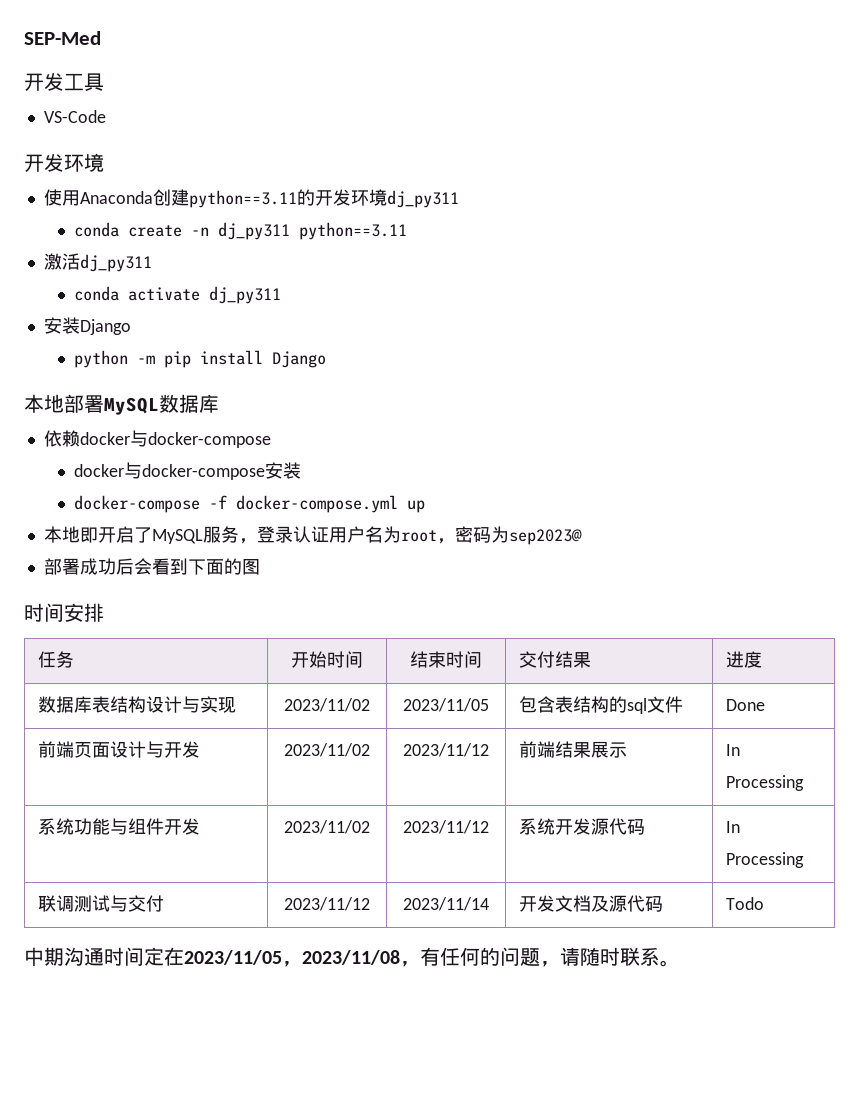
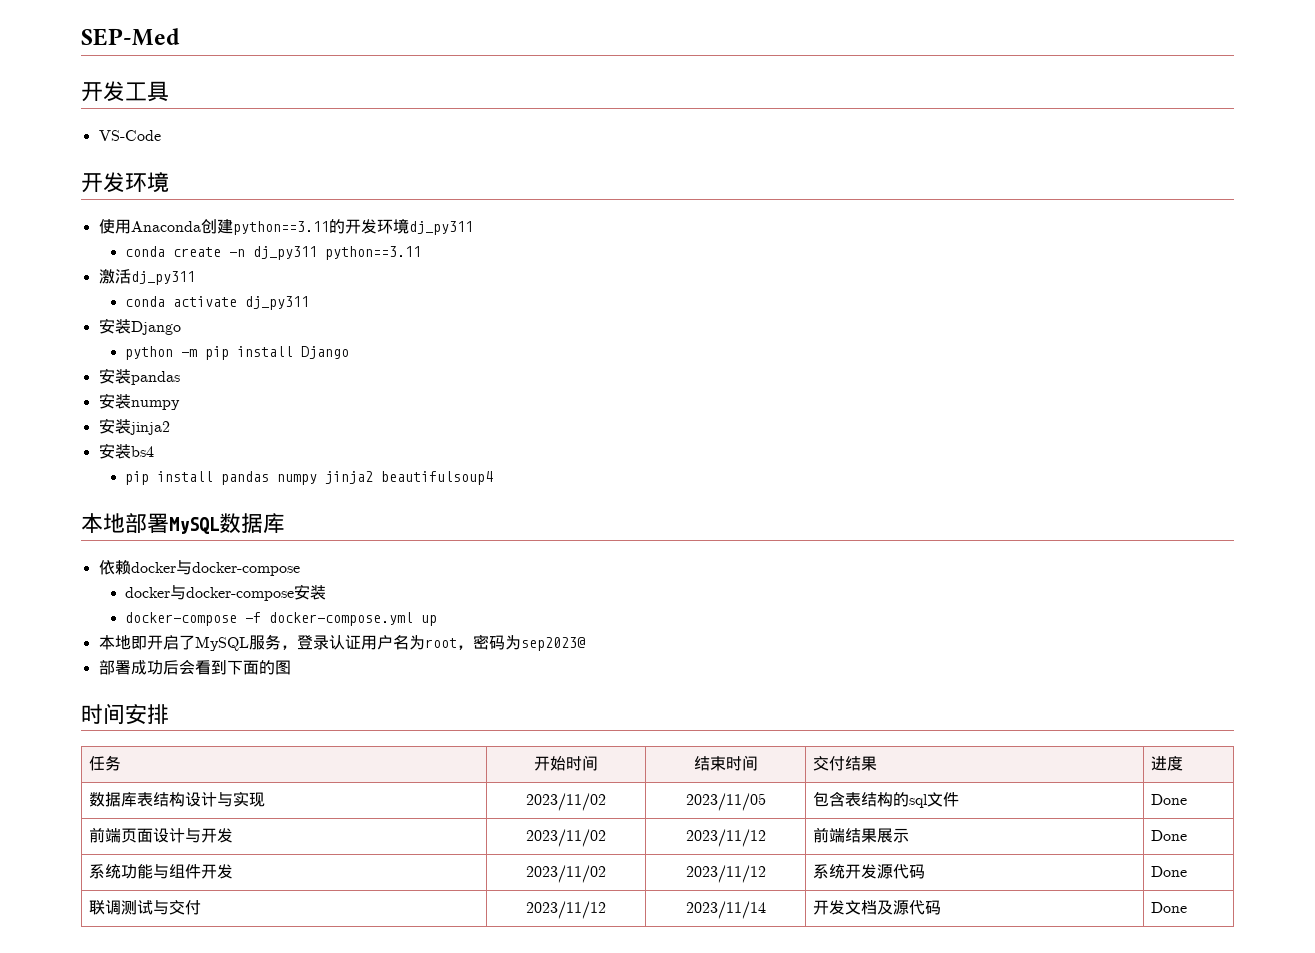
+ 安装pandas
+ 安装numpy
+ 安装jinja2
+ 安装bs4
+ pip install pandas numpy jinja2 beautifulsoup4
- 前端页面设计与开发 | 2023/11/02 | 2023/11/12 | 前端结果展示 | In Processing
+ 前端页面设计与开发 | 2023/11/02 | 2023/11/12 | 前端结果展示 | Done
- 系统功能与组件开发 | 2023/11/02 | 2023/11/12 | 系统开发源代码 | In Processing
+ 系统功能与组件开发 | 2023/11/02 | 2023/11/12 | 系统开发源代码 | Done
- 联调测试与交付 | 2023/11/12 | 2023/11/14 | 开发文档及源代码 | Todo
- 中期沟通时间定在2023/11/05，2023/11/08，有任何的问题，请随时联系。
+ 联调测试与交付 | 2023/11/12 | 2023/11/14 | 开发文档及源代码 | Done

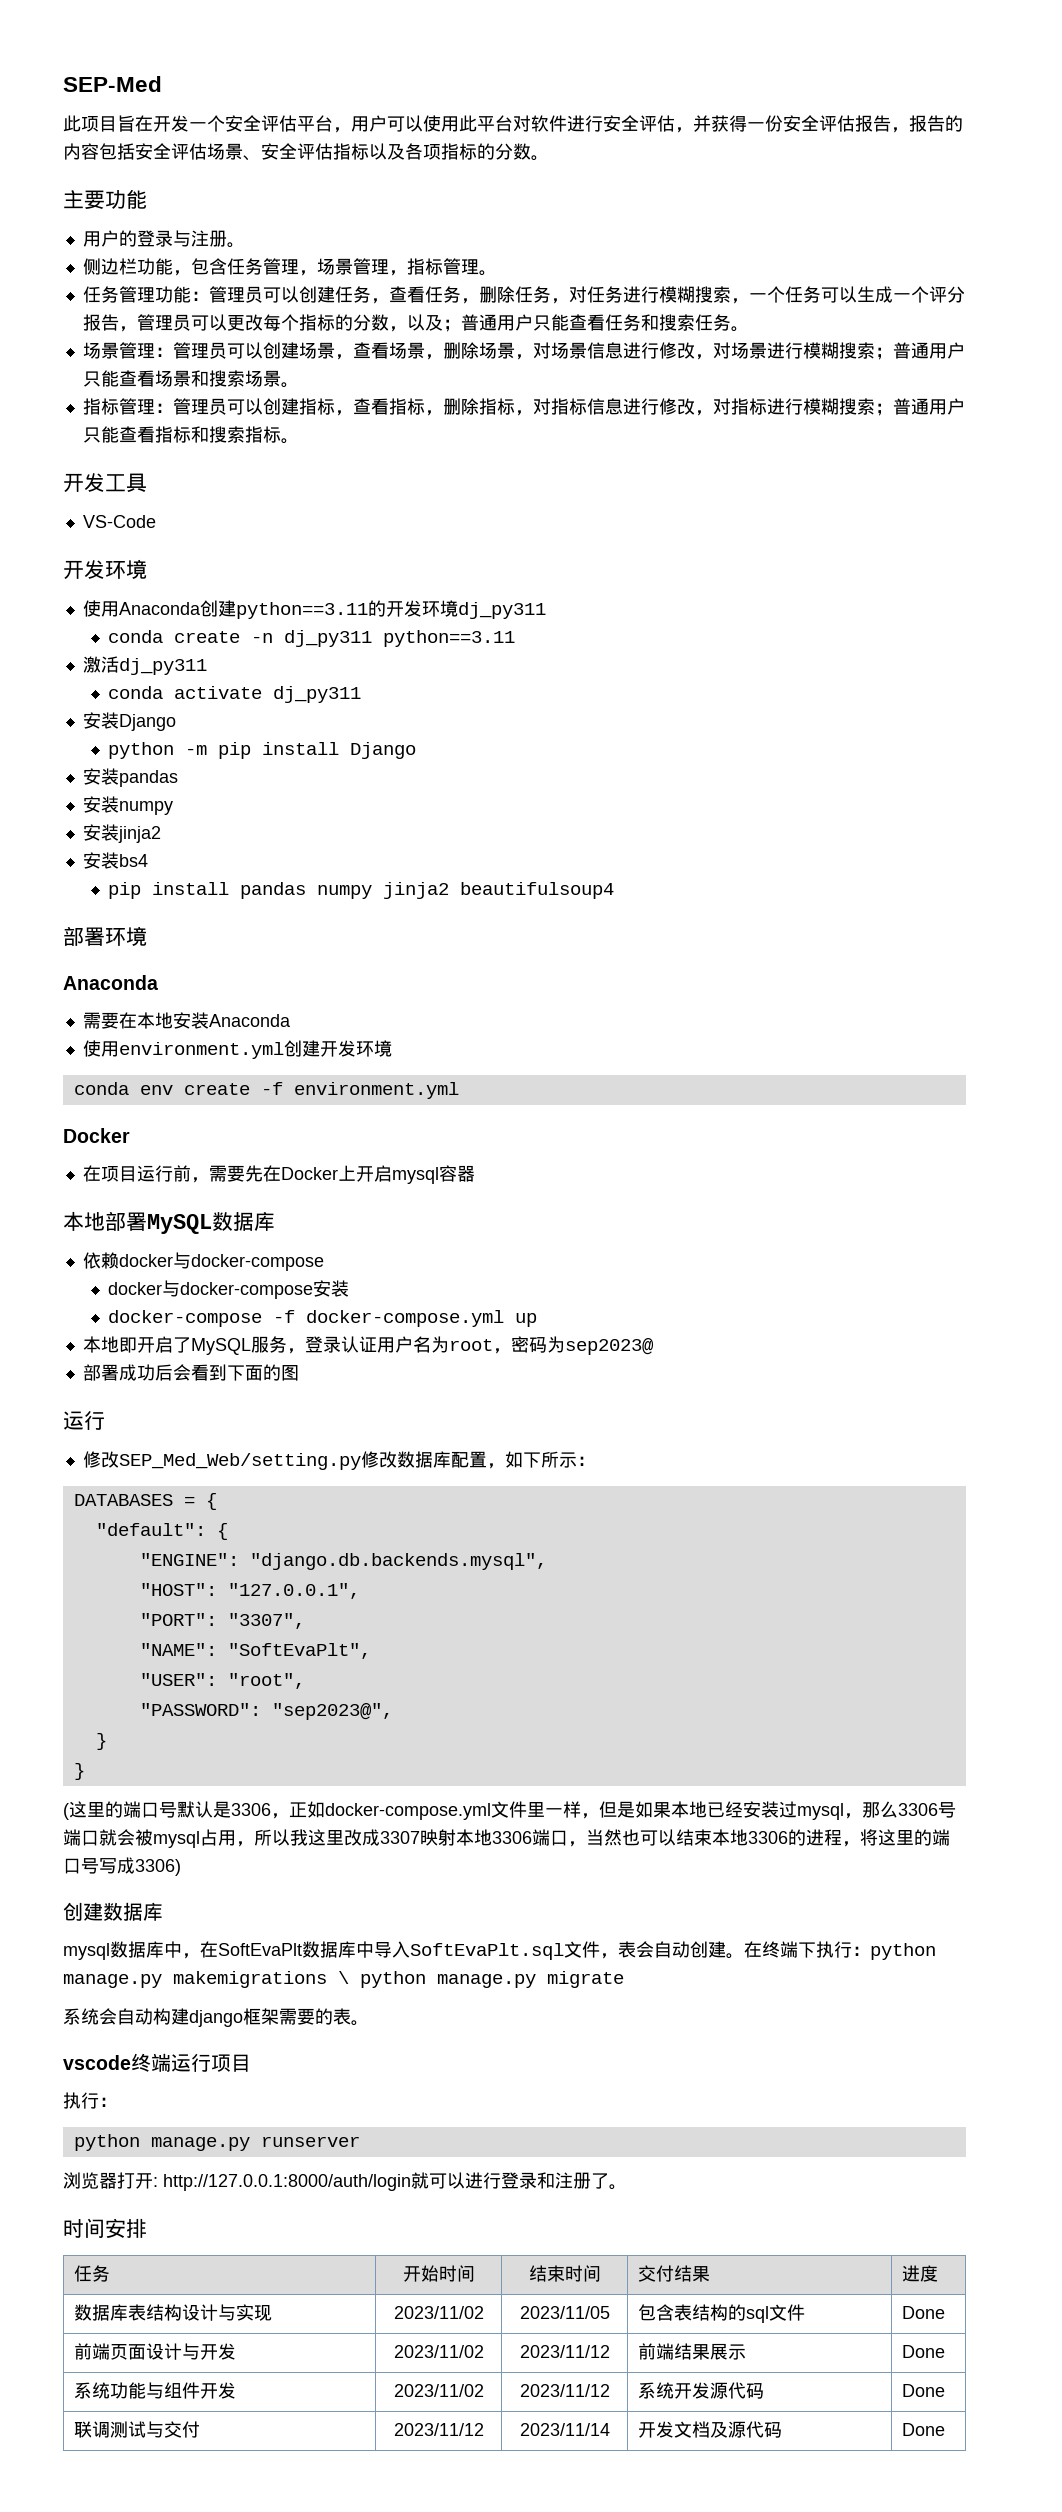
+ 此项目旨在开发一个安全评估平台，用户可以使用此平台对软件进行安全评估，并获得一份安全评估报告，报告的内容包括安全评估场景、安全评估指标以及各项指标的分数。
+ 主要功能
+ 用户的登录与注册。
+ 侧边栏功能，包含任务管理，场景管理，指标管理。
+ 任务管理功能：管理员可以创建任务，查看任务，删除任务，对任务进行模糊搜索，一个任务可以生成一个评分报告，管理员可以更改每个指标的分数，以及；普通用户只能查看任务和搜索任务。
+ 场景管理：管理员可以创建场景，查看场景，删除场景，对场景信息进行修改，对场景进行模糊搜索；普通用户只能查看场景和搜索场景。
+ 指标管理：管理员可以创建指标，查看指标，删除指标，对指标信息进行修改，对指标进行模糊搜索；普通用户只能查看指标和搜索指标。
+ 部署环境
+ Anaconda
+ 需要在本地安装Anaconda
+ 使用environment.yml创建开发环境
+ conda env create -f environment.yml
+ Docker
+ 在项目运行前，需要先在Docker上开启mysql容器
  部署成功后会看到下面的图
+ 运行
+ 修改SEP_Med_Web/setting.py修改数据库配置，如下所示：
+ DATABASES = {
+ "default": {
+ "ENGINE": "django.db.backends.mysql",
+ "HOST": "127.0.0.1",
+ "PORT": "3307",
+ "NAME": "SoftEvaPlt",
+ "USER": "root",
+ "PASSWORD": "sep2023@",
+ }
+ }
+ (这里的端口号默认是3306，正如docker-compose.yml文件里一样，但是如果本地已经安装过mysql，那么3306号端口就会被mysql占用，所以我这里改成3307映射本地3306端口，当然也可以结束本地3306的进程，将这里的端口号写成3306)
+ 创建数据库
+ mysql数据库中，在SoftEvaPlt数据库中导入SoftEvaPlt.sql文件，表会自动创建。在终端下执行：python manage.py makemigrations \ python manage.py migrate
+ 系统会自动构建django框架需要的表。
+ vscode终端运行项目
+ 执行：
+ python manage.py runserver
+ 浏览器打开: http://127.0.0.1:8000/auth/login就可以进行登录和注册了。

